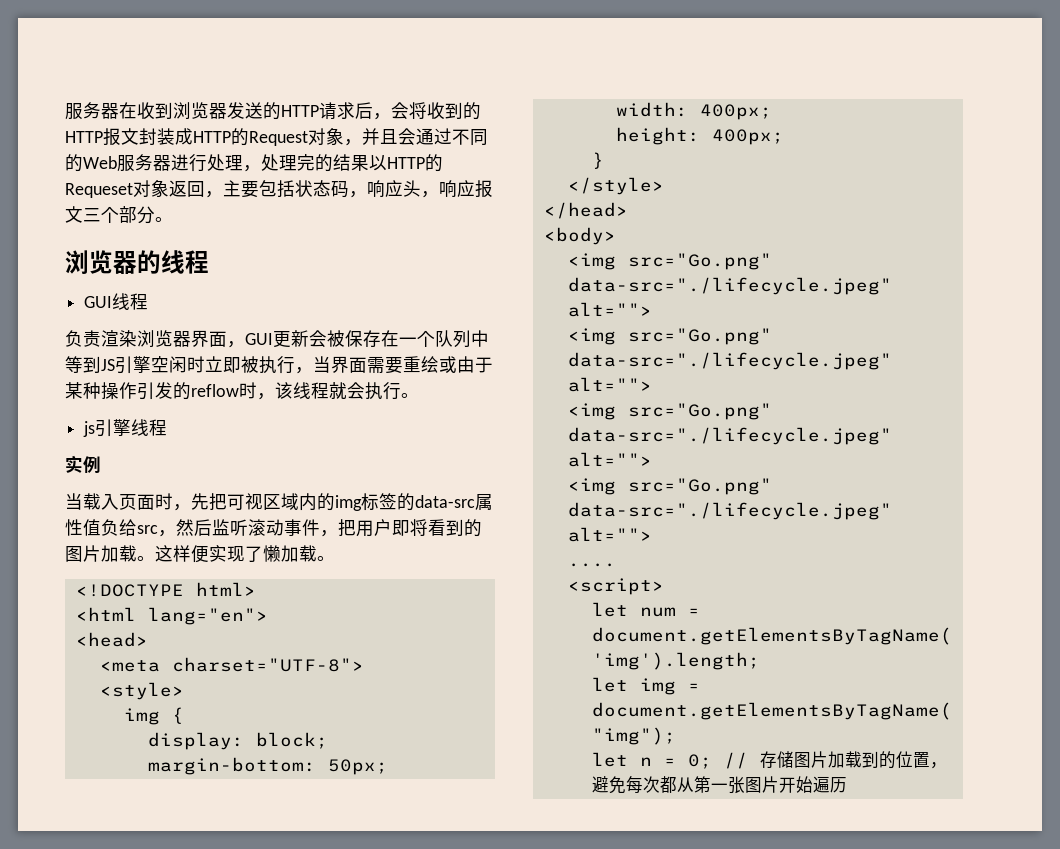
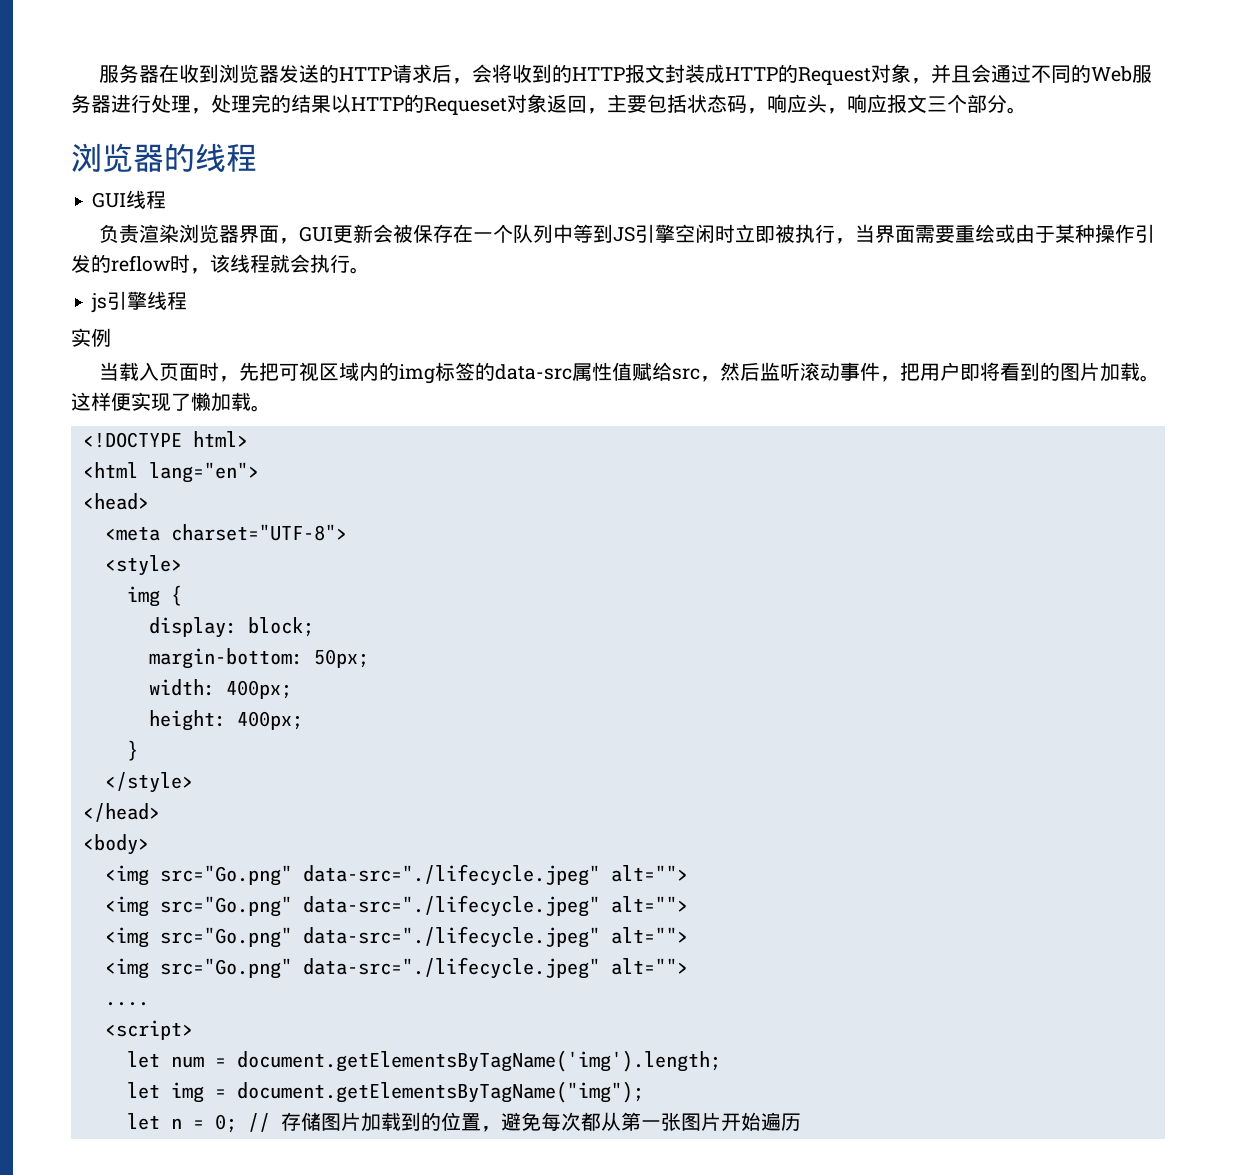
- 当载入页面时，先把可视区域内的img标签的data-src属性值负给src，然后监听滚动事件，把用户即将看到的图片加载。
+ 当载入页面时，先把可视区域内的img标签的data-src属性值赋给src，然后监听滚动事件，把用户即将看到的图片加载。

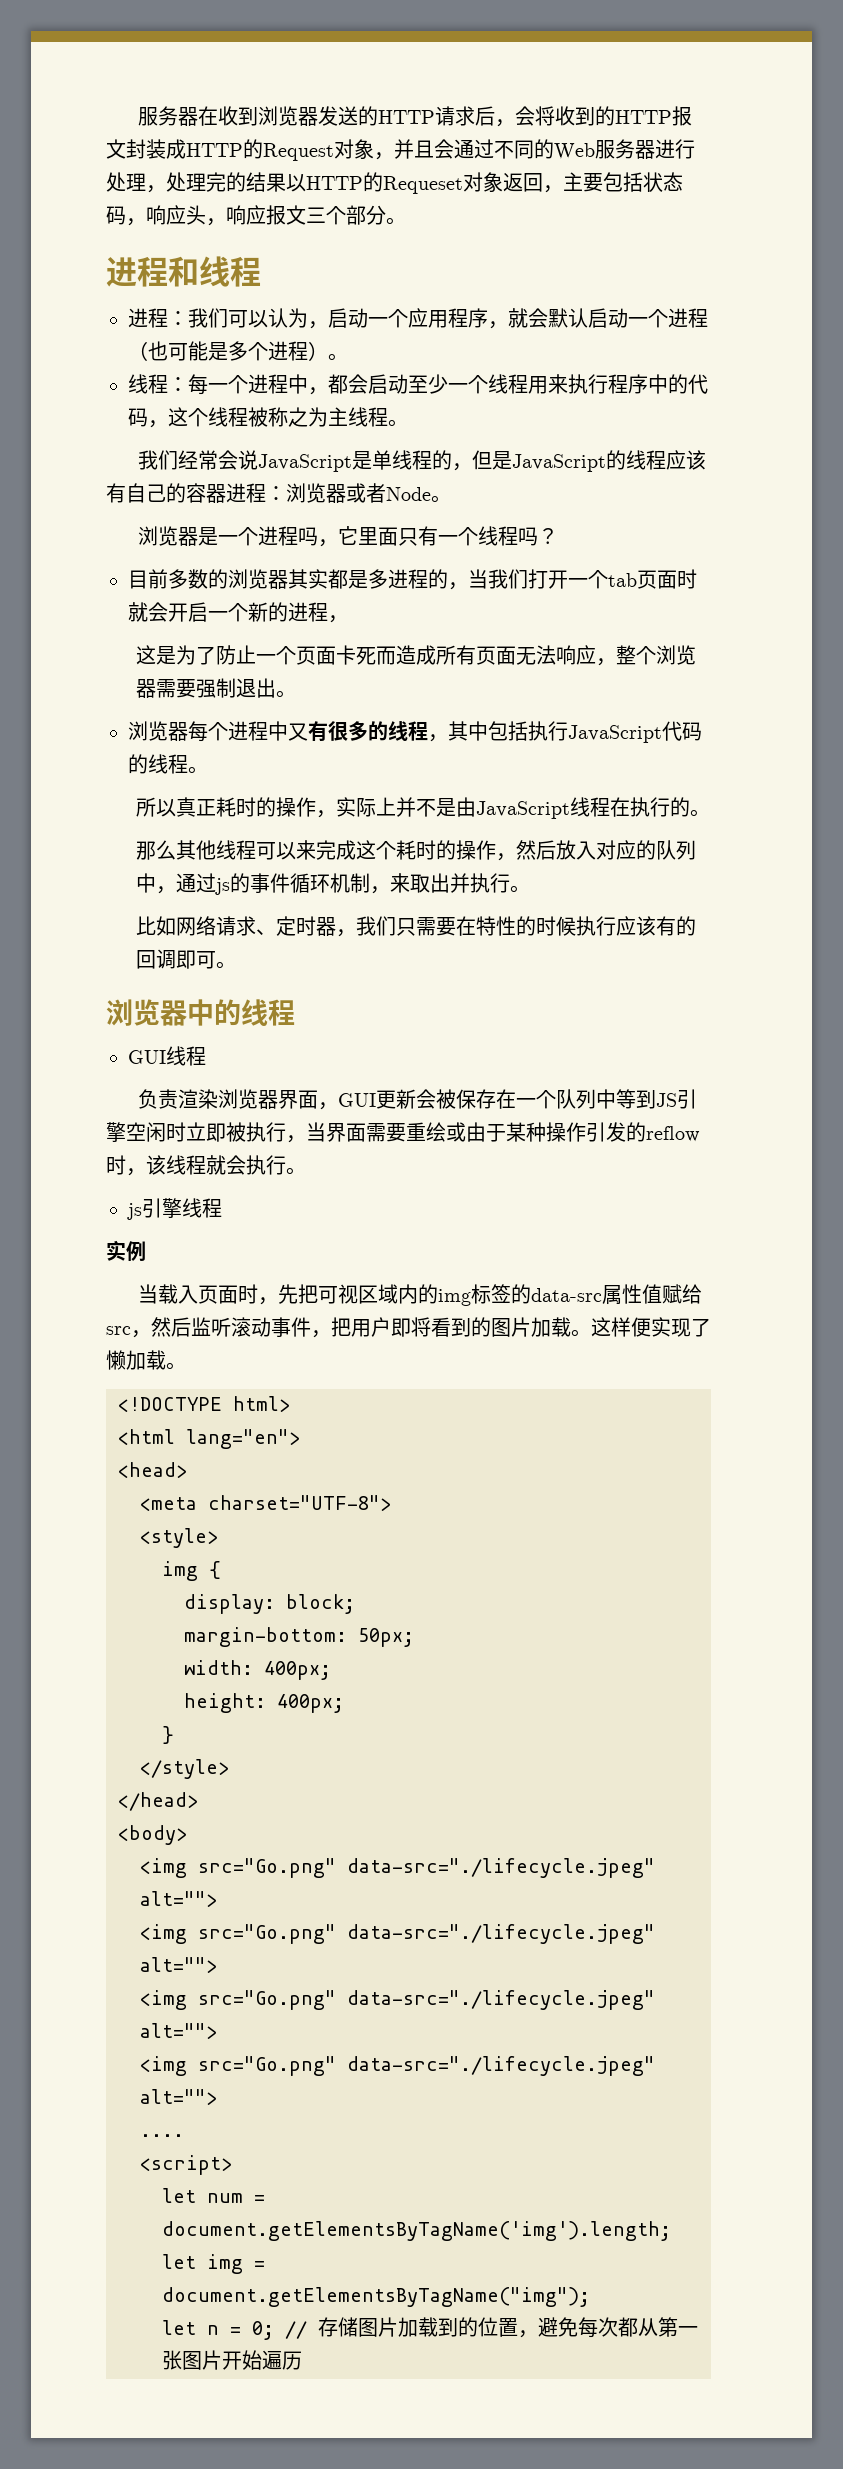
- 浏览器的线程
+ 进程和线程
+ 进程：我们可以认为，启动一个应用程序，就会默认启动一个进程（也可能是多个进程）。
+ 线程：每一个进程中，都会启动至少一个线程用来执行程序中的代码，这个线程被称之为主线程。
+ 我们经常会说JavaScript是单线程的，但是JavaScript的线程应该有自己的容器进程：浏览器或者Node。
+ 浏览器是一个进程吗，它里面只有一个线程吗？
+ 目前多数的浏览器其实都是多进程的，当我们打开一个tab页面时就会开启一个新的进程，
+ 这是为了防止一个页面卡死而造成所有页面无法响应，整个浏览器需要强制退出。
+ 浏览器每个进程中又有很多的线程，其中包括执行JavaScript代码的线程。
+ 所以真正耗时的操作，实际上并不是由JavaScript线程在执行的。
+ 那么其他线程可以来完成这个耗时的操作，然后放入对应的队列中，通过js的事件循环机制，来取出并执行。
+ 比如网络请求、定时器，我们只需要在特性的时候执行应该有的回调即可。
+ 浏览器中的线程

